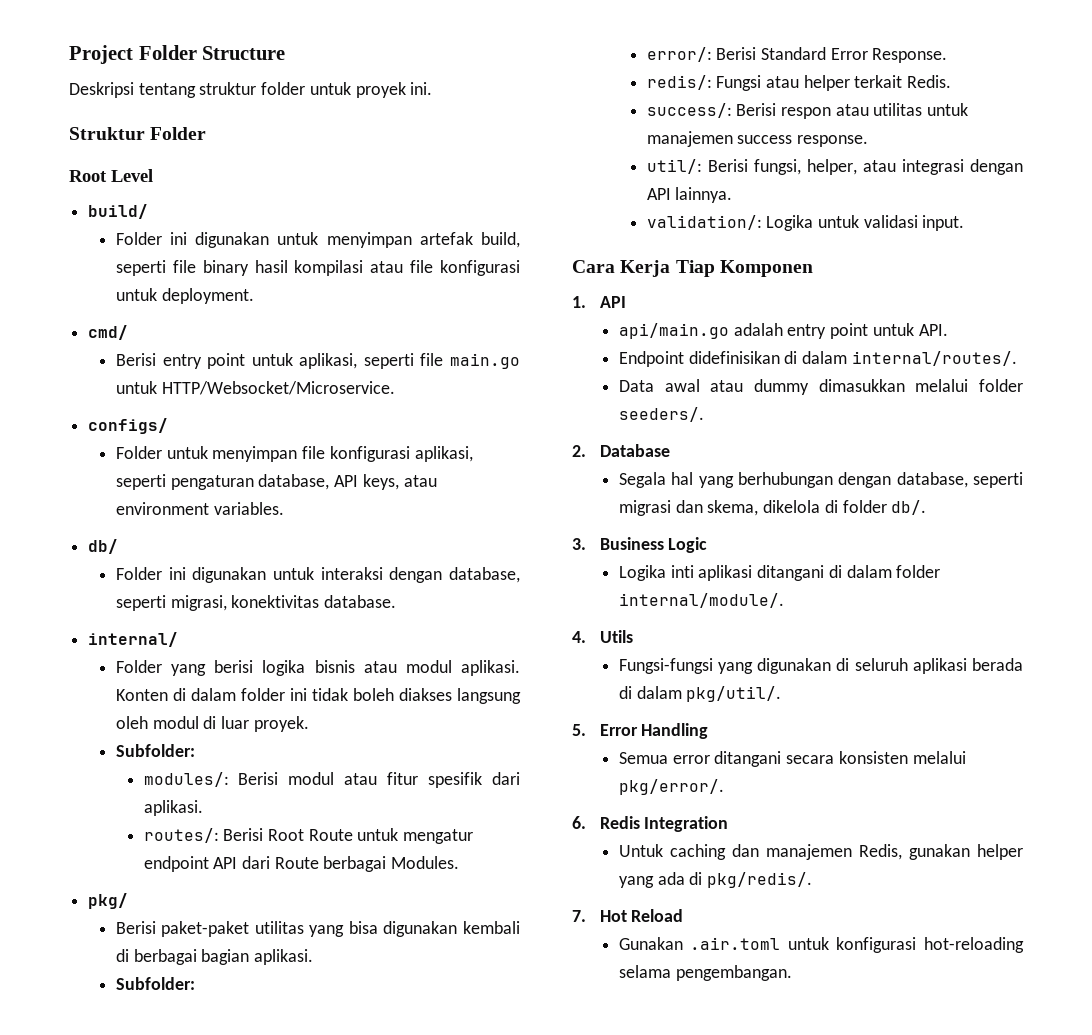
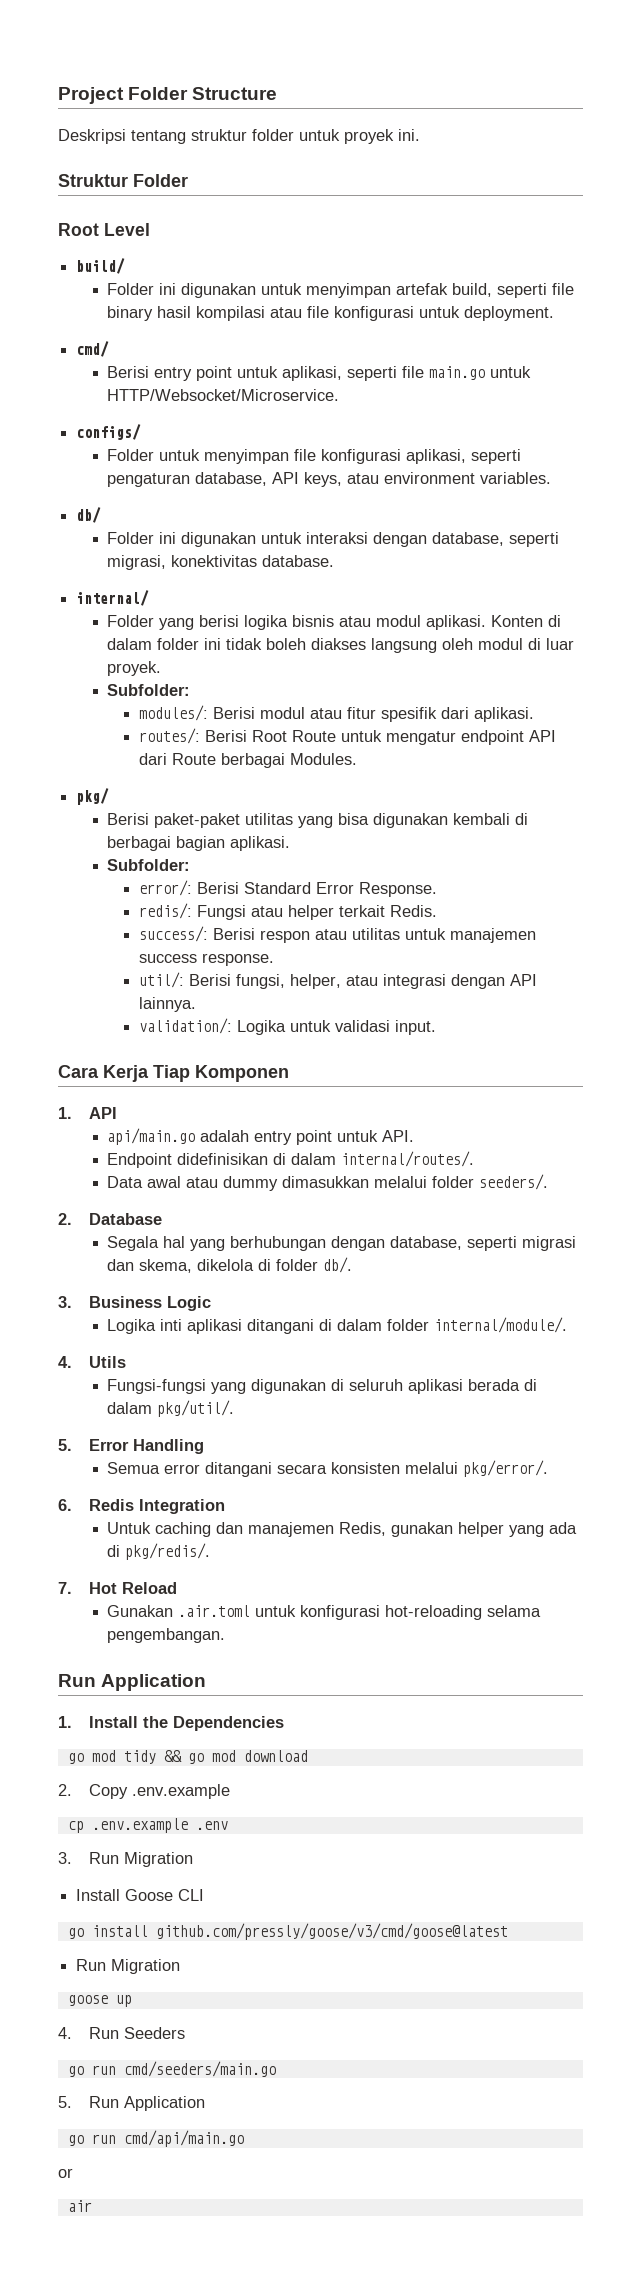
  Gunakan .air.toml untuk konfigurasi hot-reloading selama pengembangan.
+ Run Application
+ 1. Install the Dependencies
+ go mod tidy && go mod download
+ 2. Copy .env.example
+ cp .env.example .env
+ 3. Run Migration
+ Install Goose CLI
+ go install github.com/pressly/goose/v3/cmd/goose@latest
+ Run Migration
+ goose up
+ 4. Run Seeders
+ go run cmd/seeders/main.go
+ 5. Run Application
+ go run cmd/api/main.go
+ or
+ air

